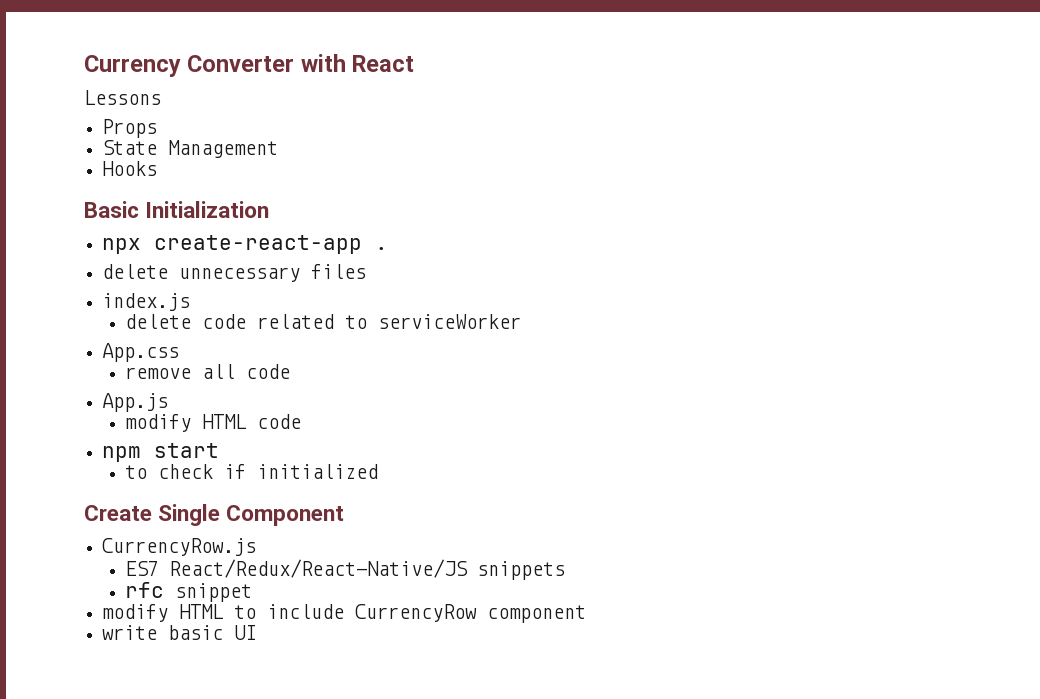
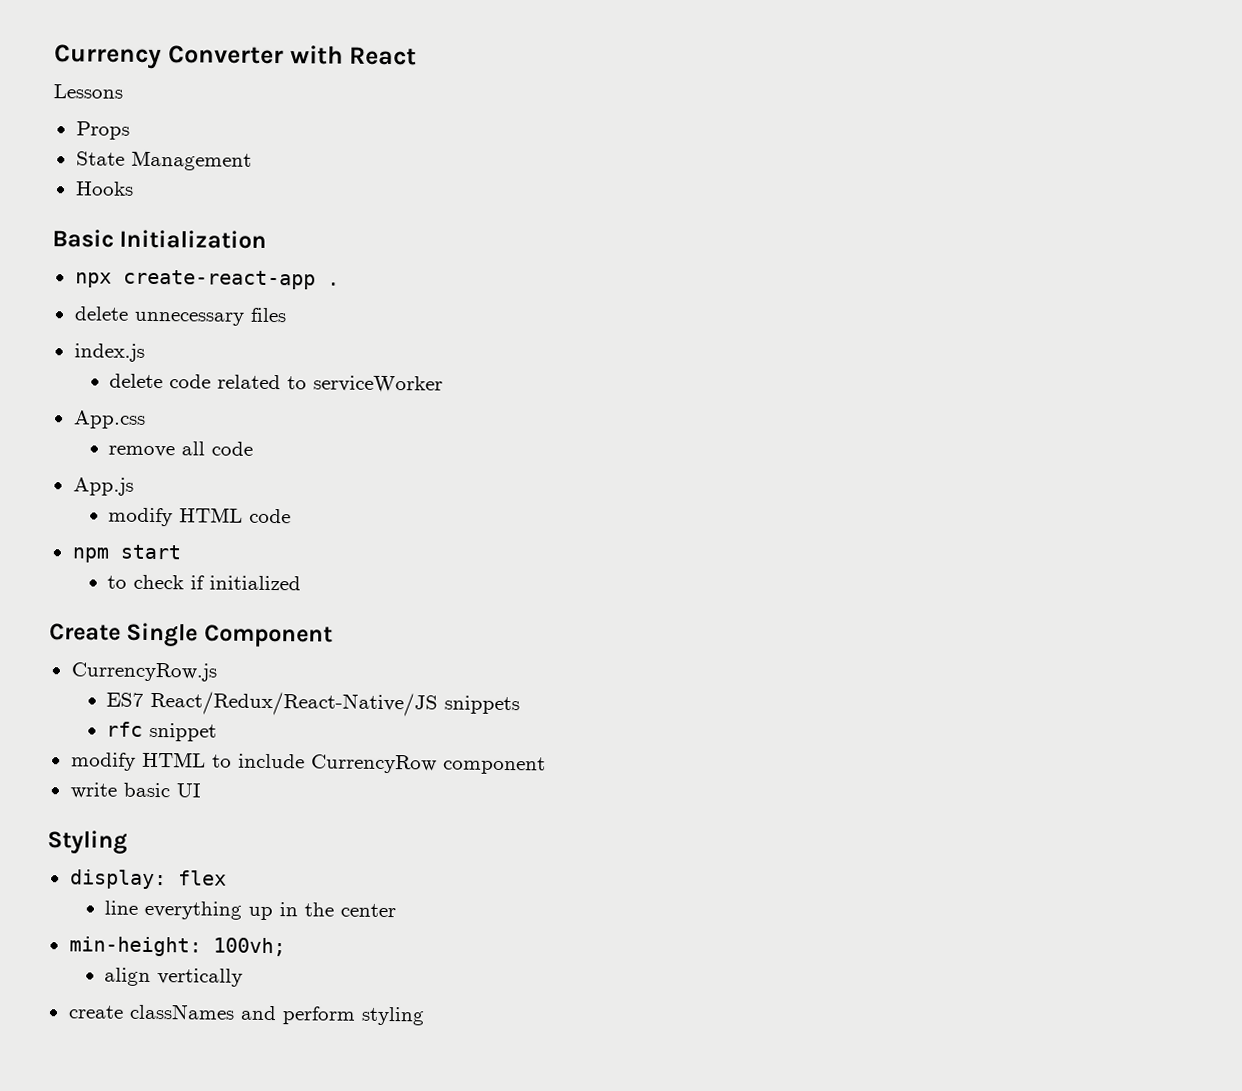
+ Styling
+ display: flex
+ line everything up in the center
+ min-height: 100vh;
+ align vertically
+ create classNames and perform styling

